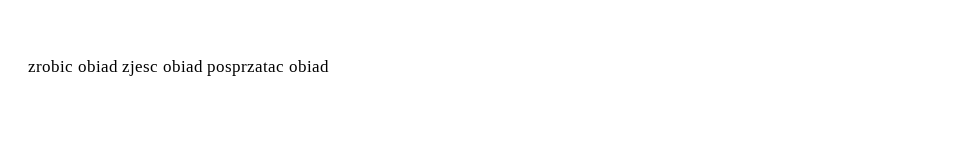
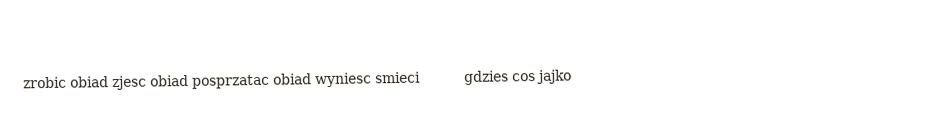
- zrobic obiad zjesc obiad posprzatac obiad
+ zrobic obiad zjesc obiad posprzatac obiad wyniesc smieci gdzies cos jajko

